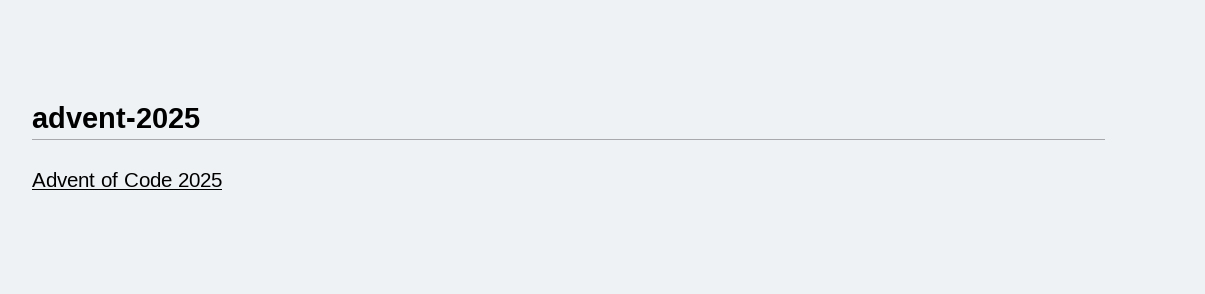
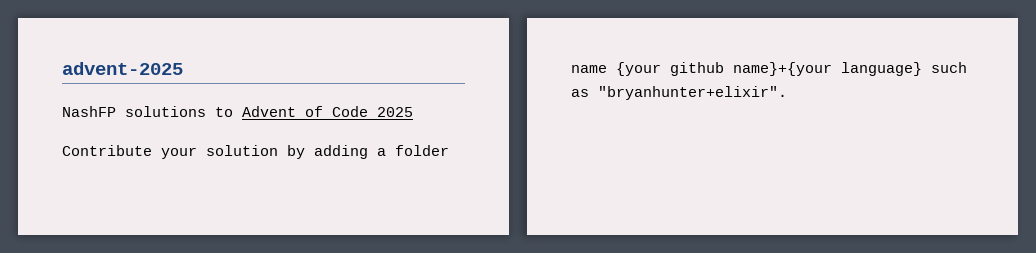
- Advent of Code 2025
+ NashFP solutions to Advent of Code 2025
+ Contribute your solution by adding a folder name {your github name}+{your language} such as "bryanhunter+elixir".

